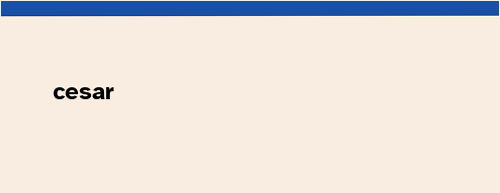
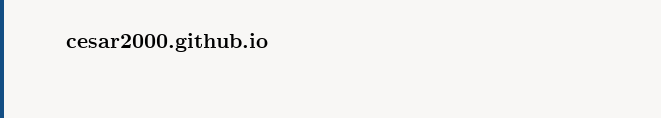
- cesar
+ cesar2000.github.io

